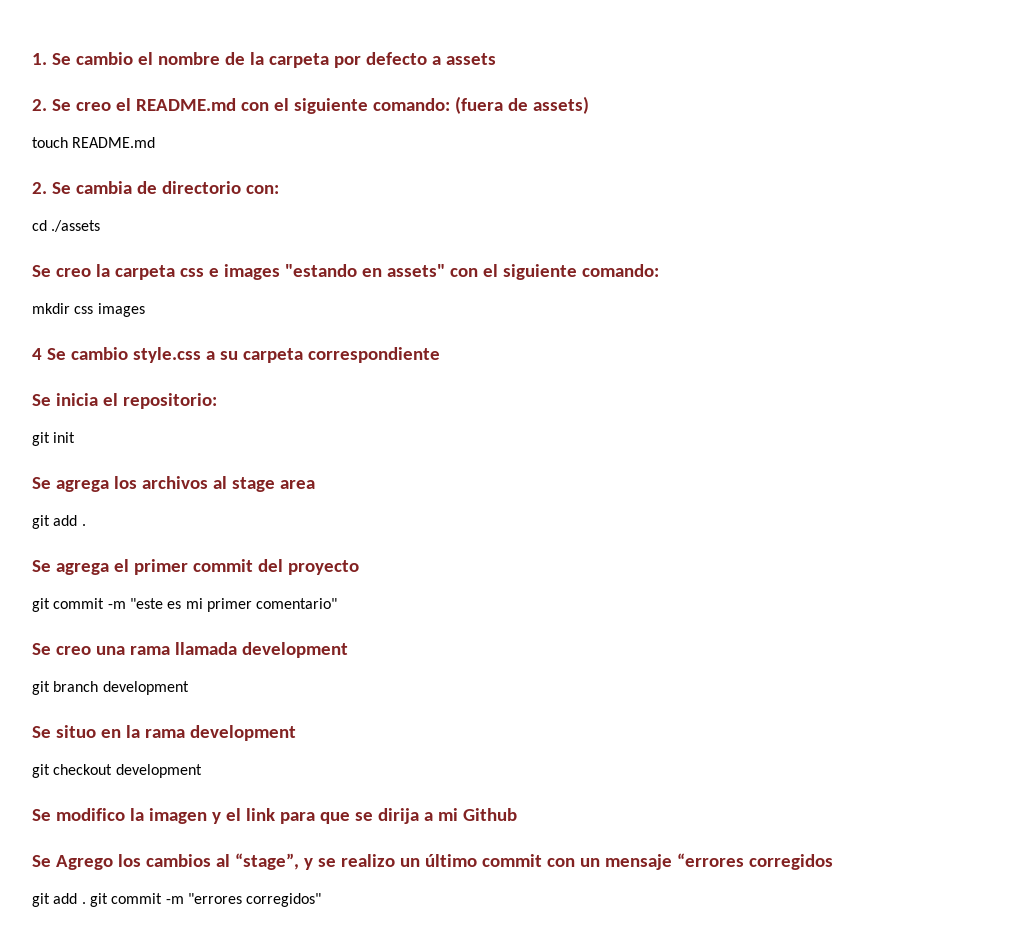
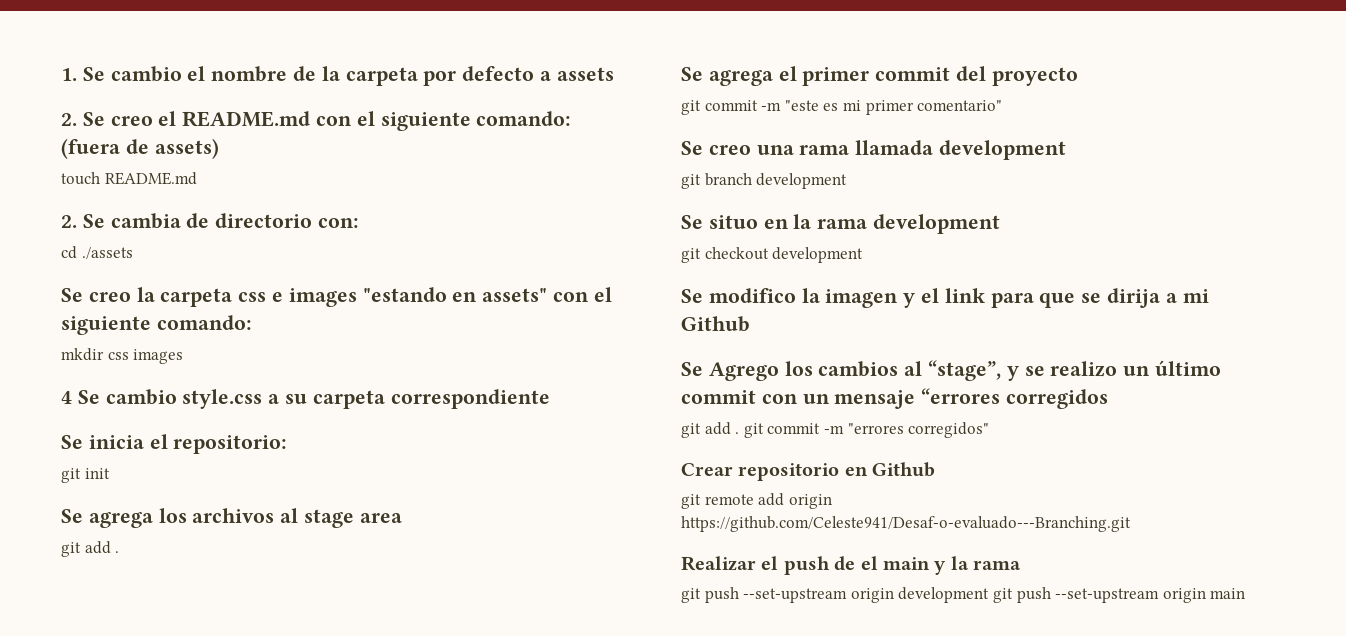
+ Crear repositorio en Github
+ git remote add origin https://github.com/Celeste941/Desaf-o-evaluado---Branching.git
+ Realizar el push de el main y la rama
+ git push --set-upstream origin development git push --set-upstream origin main

